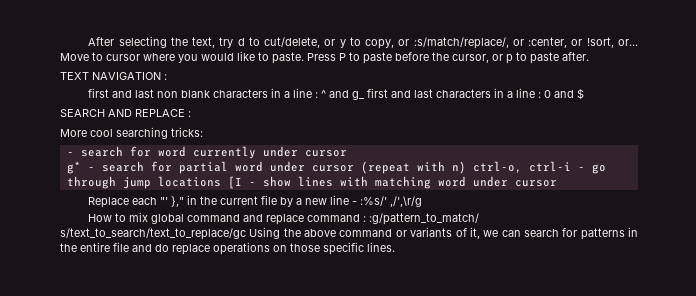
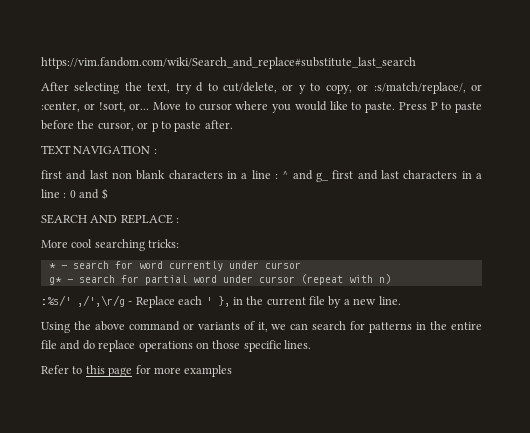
+ https://vim.fandom.com/wiki/Search_and_replace#substitute_last_search
- - search for word currently under cursor
+ * - search for word currently under cursor
- g* - search for partial word under cursor (repeat with n) ctrl-o, ctrl-i - go through jump locations [I - show lines with matching word under cursor
- Replace each "' }," in the current file by a new line - :%s/' ,/',\r/g
- How to mix global command and replace command : :g/pattern_to_match/ s/text_to_search/text_to_replace/gc Using the above command or variants of it, we can search for patterns in the entire file and do replace operations on those specific lines.
+ g* - search for partial word under cursor (repeat with n)
+ :%s/' ,/',\r/g - Replace each ' }, in the current file by a new line.
+ Using the above command or variants of it, we can search for patterns in the entire file and do replace operations on those specific lines.
+ Refer to this page for more examples

